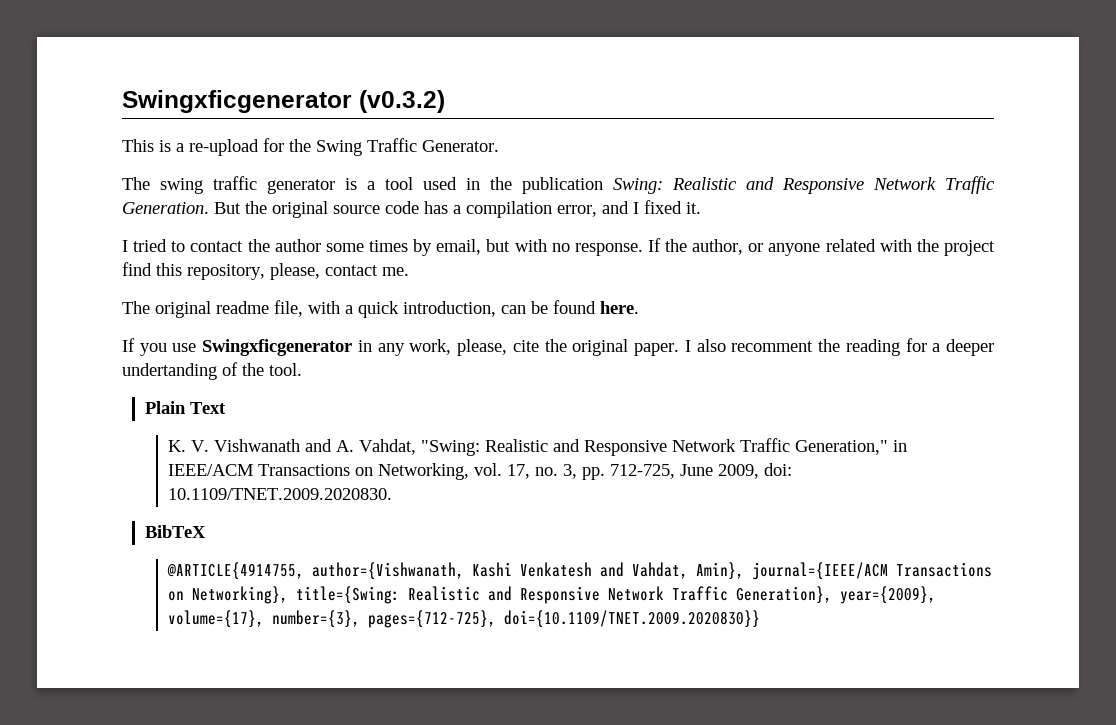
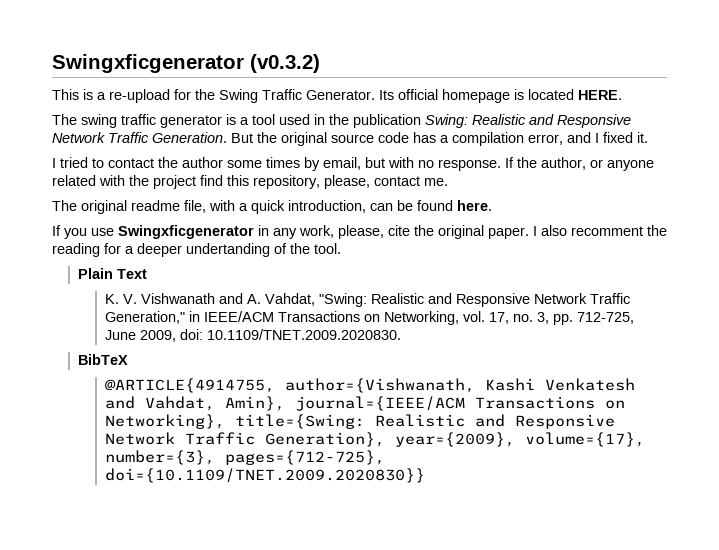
+ Its official homepage is located HERE.

